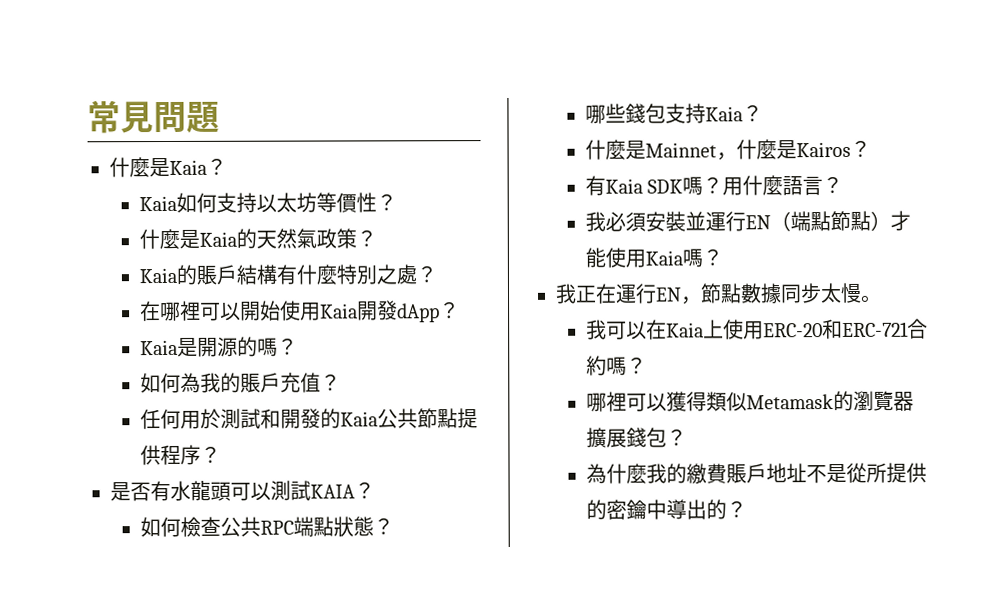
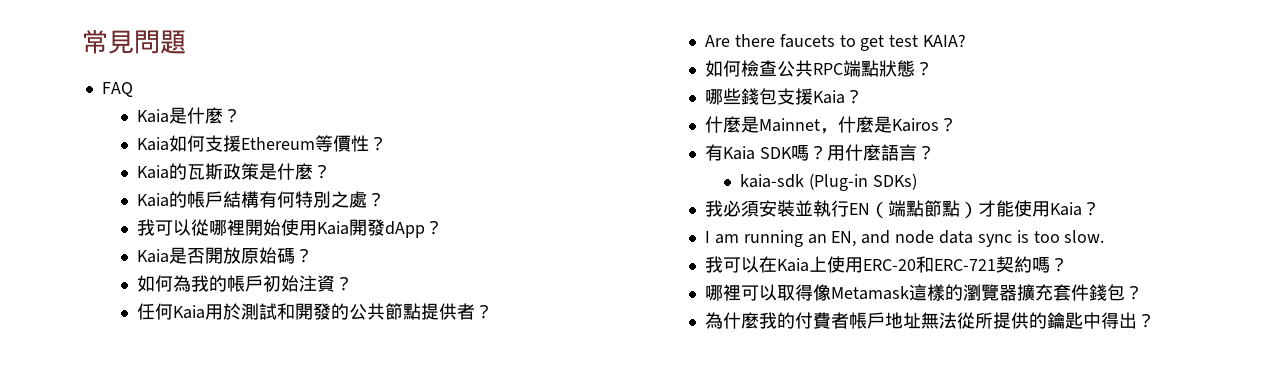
- 什麼是Kaia？
+ FAQ
+ Kaia是什麼？
- Kaia如何支持以太坊等價性？
+ Kaia如何支援Ethereum等價性？
- 什麼是Kaia的天然氣政策？
- Kaia的賬戶結構有什麼特別之處？
+ Kaia的瓦斯政策是什麼？
+ Kaia的帳戶結構有何特別之處？
- 在哪裡可以開始使用Kaia開發dApp？
+ 我可以從哪裡開始使用Kaia開發dApp？
- Kaia是開源的嗎？
+ Kaia是否開放原始碼？
- 如何為我的賬戶充值？
+ 如何為我的帳戶初始注資？
- 任何用於測試和開發的Kaia公共節點提供程序？
- 是否有水龍頭可以測試KAIA？
+ 任何Kaia用於測試和開發的公共節點提供者？
+ Are there faucets to get test KAIA?
- 哪些錢包支持Kaia？
+ 哪些錢包支援Kaia？
+ kaia-sdk (Plug-in SDKs)
- 我必須安裝並運行EN（端點節點）才能使用Kaia嗎？
- 我正在運行EN，節點數據同步太慢。
+ 我必須安裝並執行EN（端點節點）才能使用Kaia？
+ I am running an EN, and node data sync is too slow.
- 我可以在Kaia上使用ERC-20和ERC-721合約嗎？
+ 我可以在Kaia上使用ERC-20和ERC-721契約嗎？
- 哪裡可以獲得類似Metamask的瀏覽器擴展錢包？
+ 哪裡可以取得像Metamask這樣的瀏覽器擴充套件錢包？
- 為什麼我的繳費賬戶地址不是從所提供的密鑰中導出的？
+ 為什麼我的付費者帳戶地址無法從所提供的鑰匙中得出？

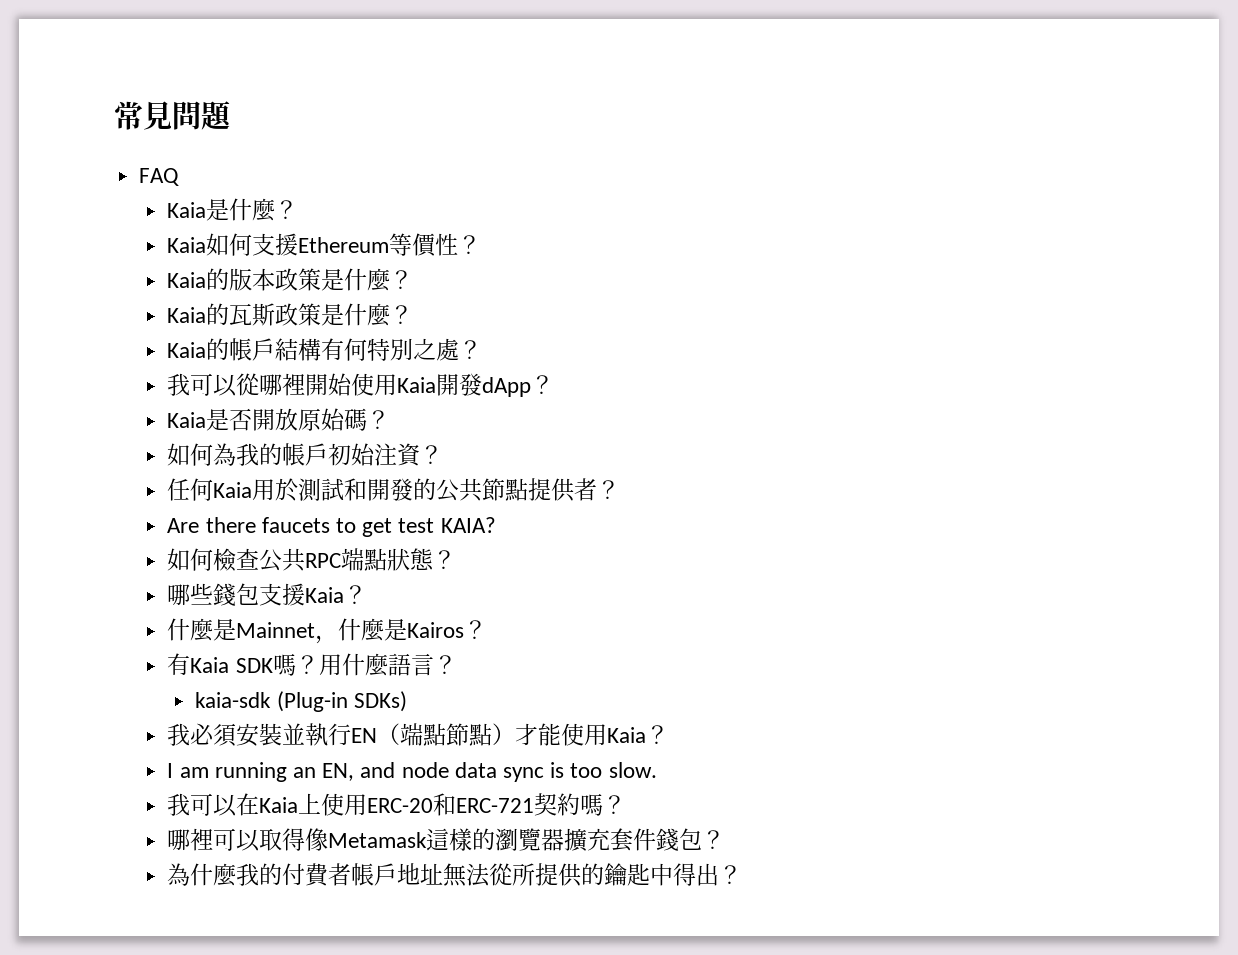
+ Kaia的版本政策是什麼？

